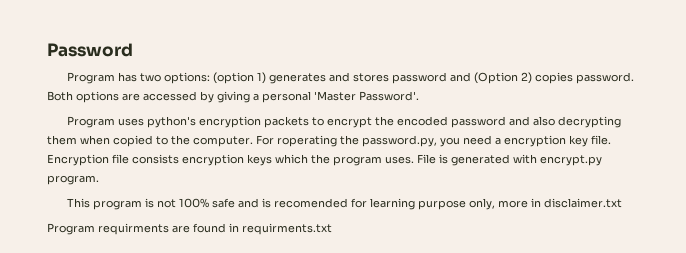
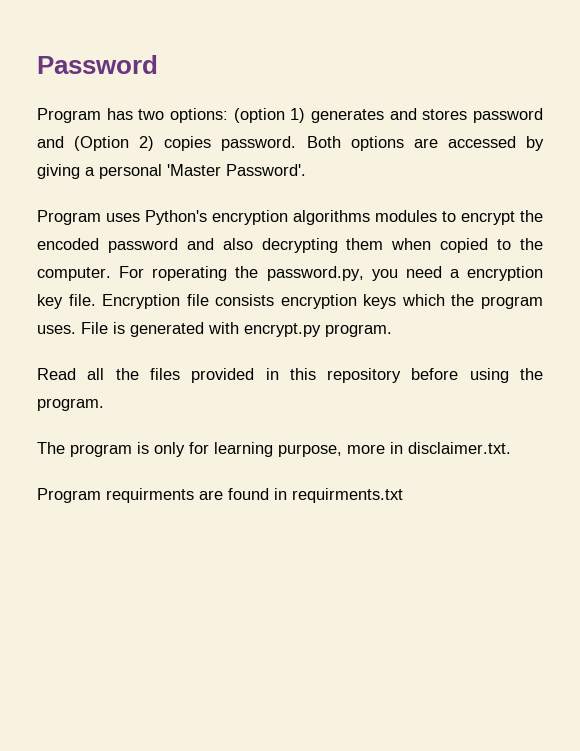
- Program uses python's encryption packets to encrypt the encoded password and also decrypting them when copied to the computer.
+ Program uses Python's encryption algorithms modules to encrypt the encoded password and also decrypting them when copied to the computer.
- This program is not 100% safe and is recomended for learning purpose only, more in disclaimer.txt
+ Read all the files provided in this repository before using the program.
+ The program is only for learning purpose, more in disclaimer.txt.

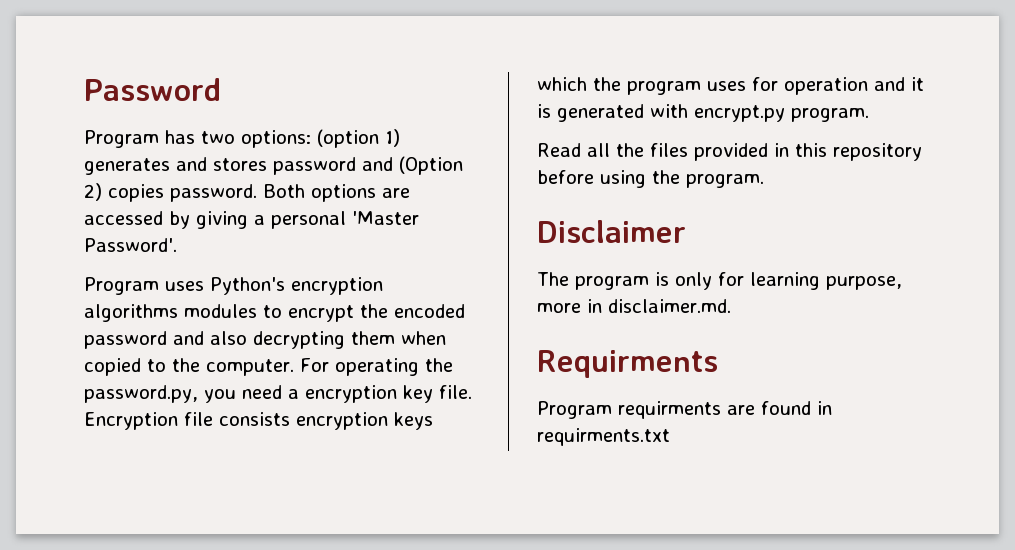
- For roperating the password.py, you need a encryption key file.
+ For operating the password.py, you need a encryption key file.
- Encryption file consists encryption keys which the program uses. File is generated with encrypt.py program.
+ Encryption file consists encryption keys which the program uses for operation and it is generated with encrypt.py program.
+ Disclaimer
- The program is only for learning purpose, more in disclaimer.txt.
+ The program is only for learning purpose, more in disclaimer.md.
+ Requirments

